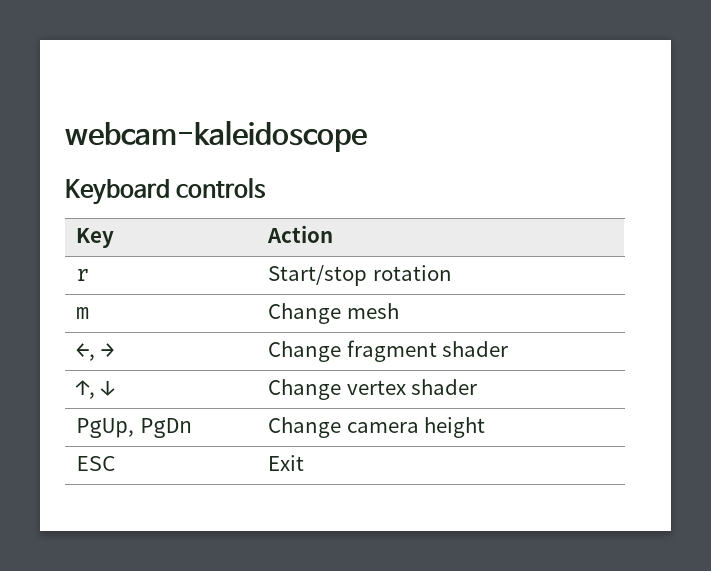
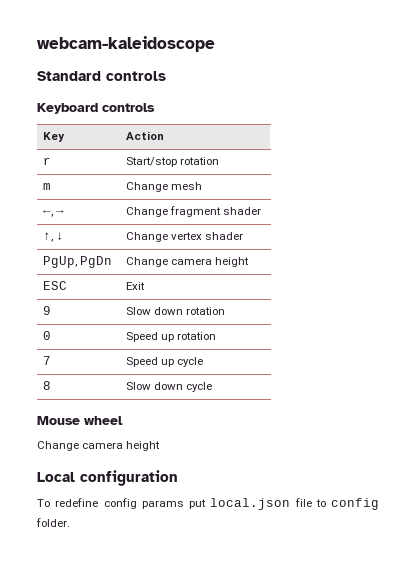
+ Standard controls
+ 9 | Slow down rotation
+ 0 | Speed up rotation
+ 7 | Speed up cycle
+ 8 | Slow down cycle
+ Mouse wheel
+ Change camera height
+ Local configuration
+ To redefine config params put local.json file to config folder.

